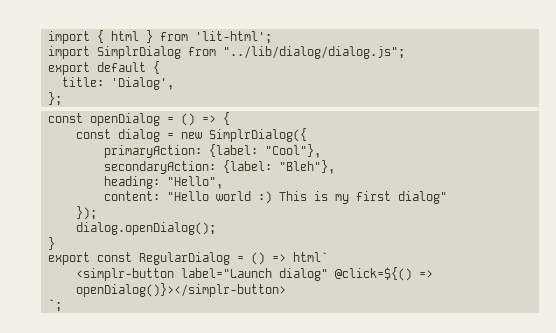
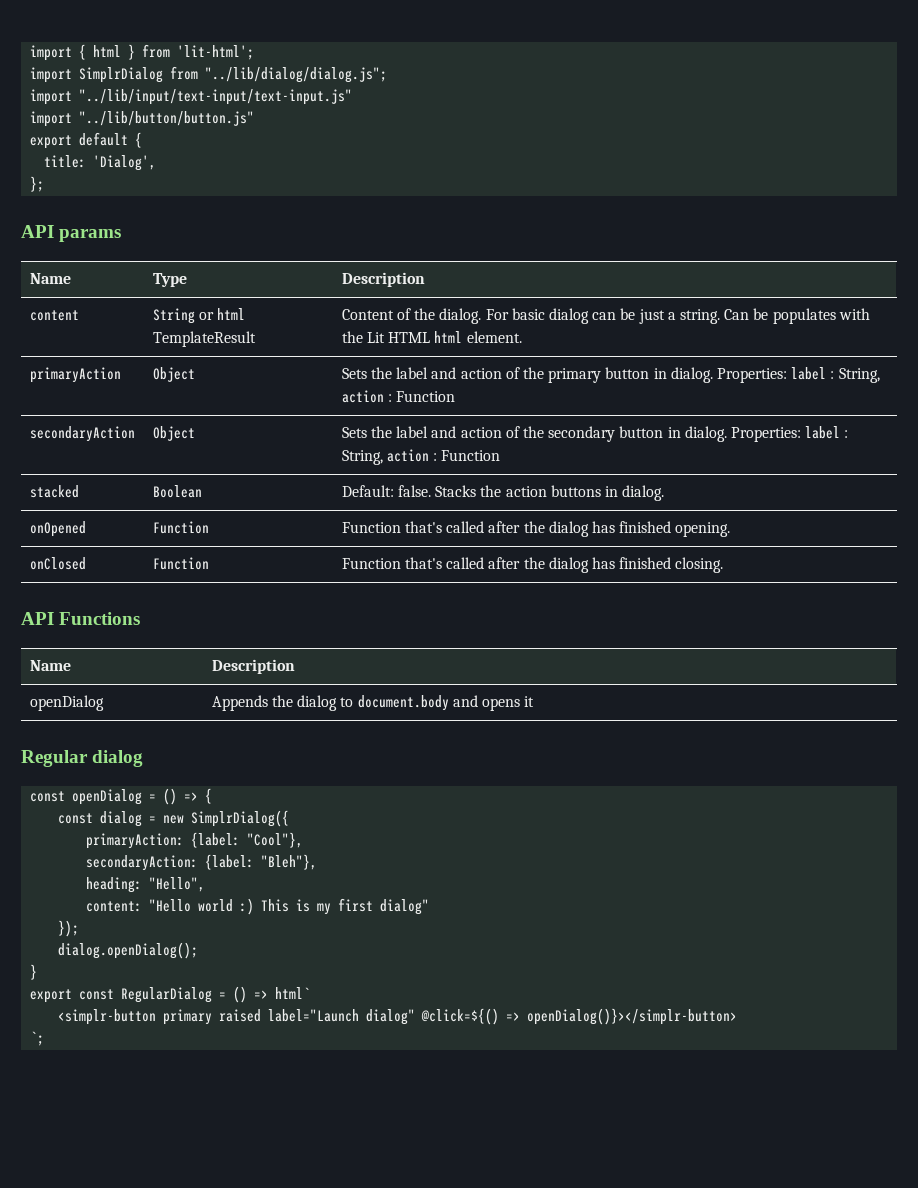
+ import "../lib/input/text-input/text-input.js"
+ import "../lib/button/button.js"
+ API params
+ Name | Type | Description
+ content | String or html TemplateResult | Content of the dialog. For basic dialog can be just a string. Can be populates with the Lit HTML html element.
+ primaryAction | Object | Sets the label and action of the primary button in dialog. Properties: label : String, action : Function
+ secondaryAction | Object | Sets the label and action of the secondary button in dialog. Properties: label : String, action : Function
+ stacked | Boolean | Default: false. Stacks the action buttons in dialog.
+ onOpened | Function | Function that's called after the dialog has finished opening.
+ onClosed | Function | Function that's called after the dialog has finished closing.
+ API Functions
+ Name | Description
+ openDialog | Appends the dialog to document.body and opens it
+ Regular dialog
- <simplr-button label="Launch dialog" @click=${() => openDialog()}></simplr-button>
+ <simplr-button primary raised label="Launch dialog" @click=${() => openDialog()}></simplr-button>

